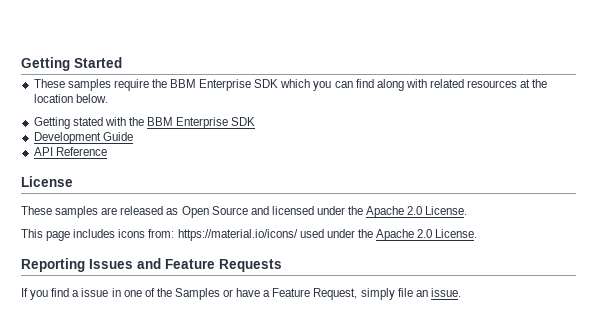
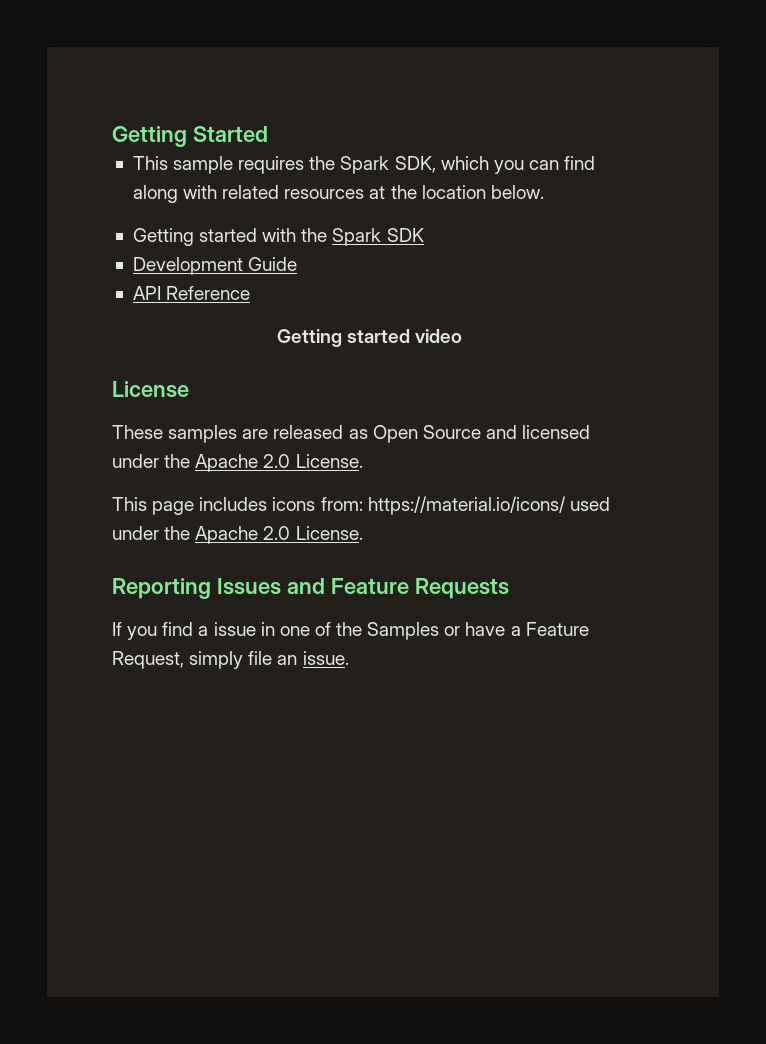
- These samples require the BBM Enterprise SDK which you can find along with related resources at the location below.
+ This sample requires the Spark SDK, which you can find along with related resources at the location below.
- Getting stated with the BBM Enterprise SDK
+ Getting started with the Spark SDK
+ Getting started video

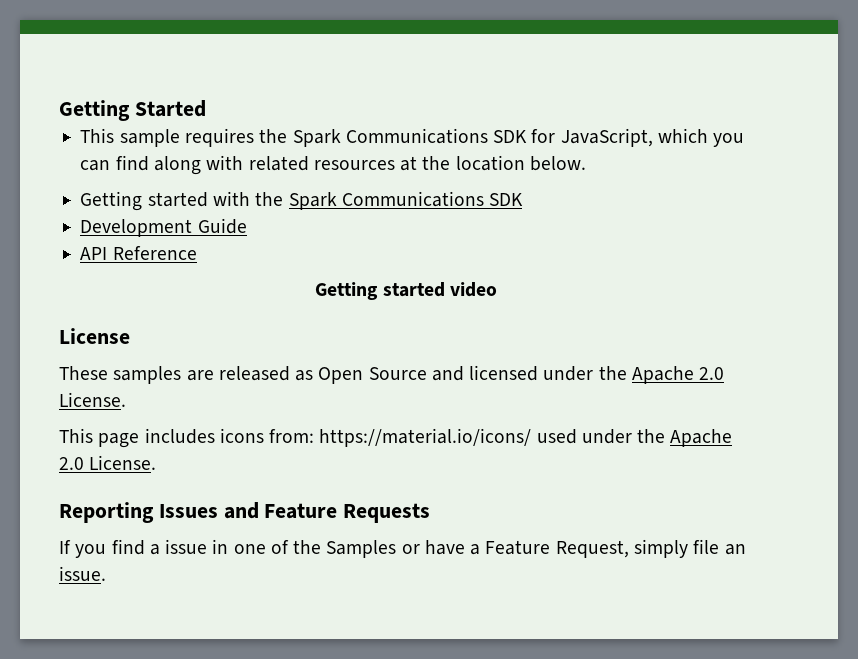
- This sample requires the Spark SDK, which you can find along with related resources at the location below.
+ This sample requires the Spark Communications SDK for JavaScript, which you can find along with related resources at the location below.
- Getting started with the Spark SDK
+ Getting started with the Spark Communications SDK

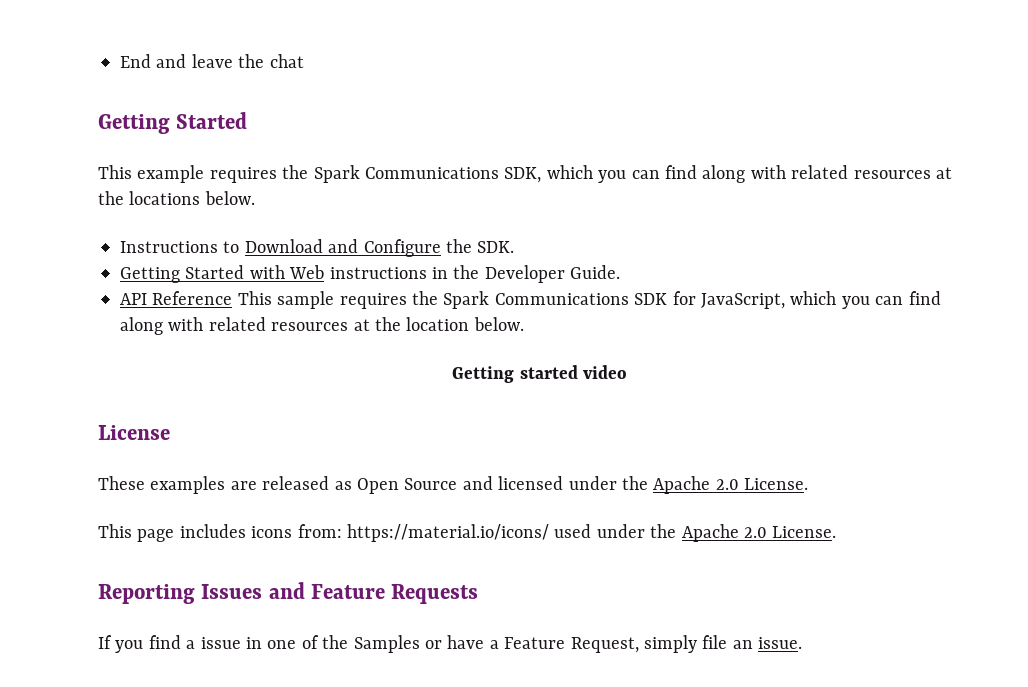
+ End and leave the chat
  Getting Started
- This sample requires the Spark Communications SDK for JavaScript, which you can find along with related resources at the location below.
+ This example requires the Spark Communications SDK, which you can find along with related resources at the locations below.
+ Instructions to Download and Configure the SDK.
+ Getting Started with Web instructions in the Developer Guide.
+ API Reference This sample requires the Spark Communications SDK for JavaScript, which you can find along with related resources at the location below.
- Getting started with the Spark Communications SDK
- Development Guide
- API Reference
- These samples are released as Open Source and licensed under the Apache 2.0 License.
+ These examples are released as Open Source and licensed under the Apache 2.0 License.

